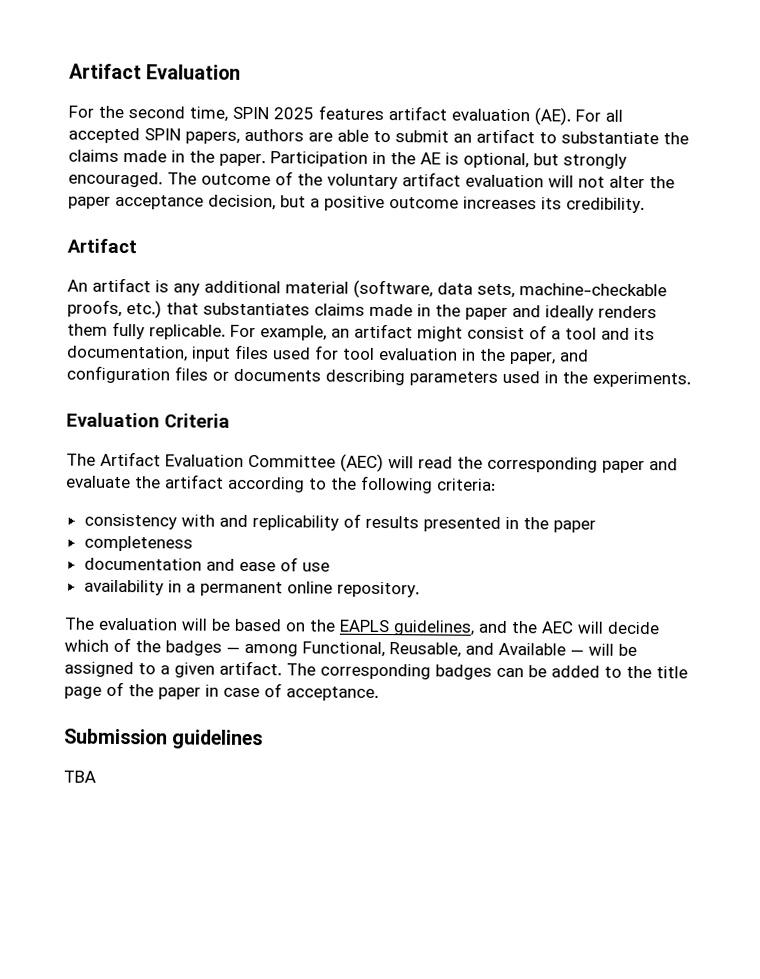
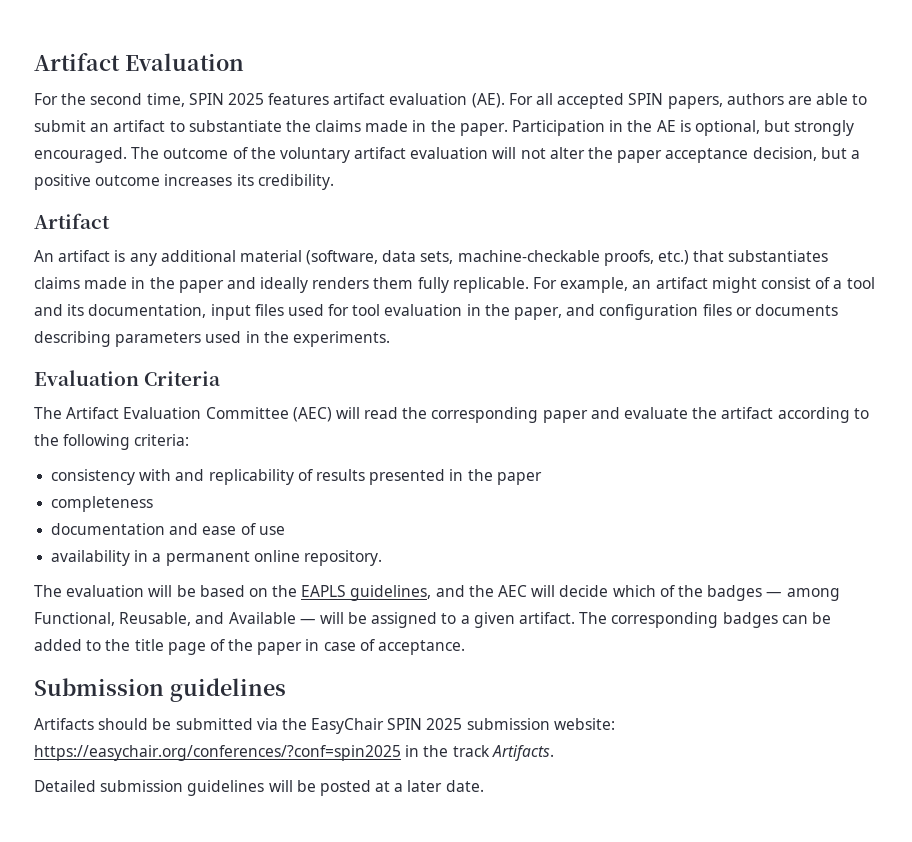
- TBA
+ Artifacts should be submitted via the EasyChair SPIN 2025 submission website: https://easychair.org/conferences/?conf=spin2025 in the track Artifacts.
+ Detailed submission guidelines will be posted at a later date.

